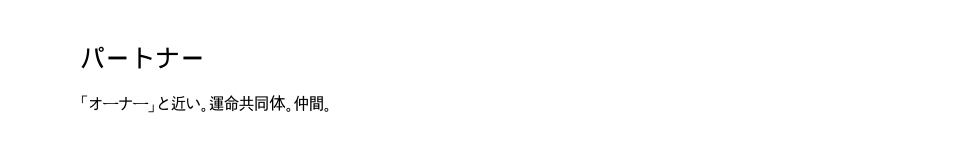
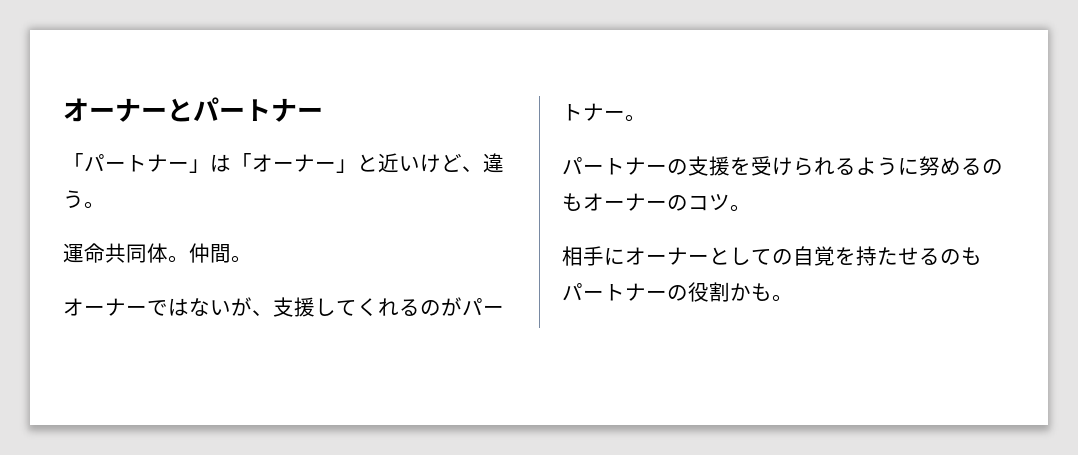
- パートナー
+ オーナーとパートナー
- 「オーナー」と近い。運命共同体。
+ 「パートナー」は「オーナー」と近いけど、違う。
+ 運命共同体。
+ オーナーではないが、支援してくれるのがパートナー。
+ パートナーの支援を受けられるように努めるのもオーナーのコツ。
+ 相手にオーナーとしての自覚を持たせるのもパートナーの役割かも。

